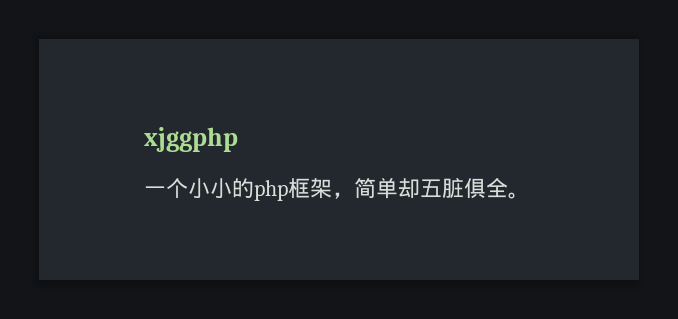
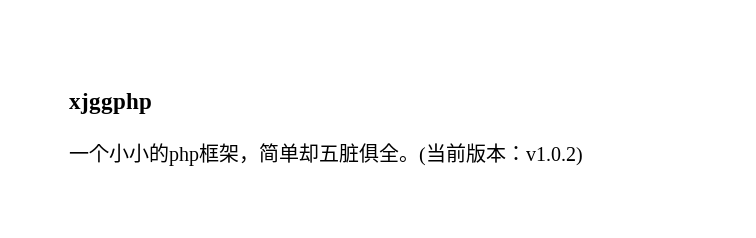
+ (当前版本：v1.0.2)

